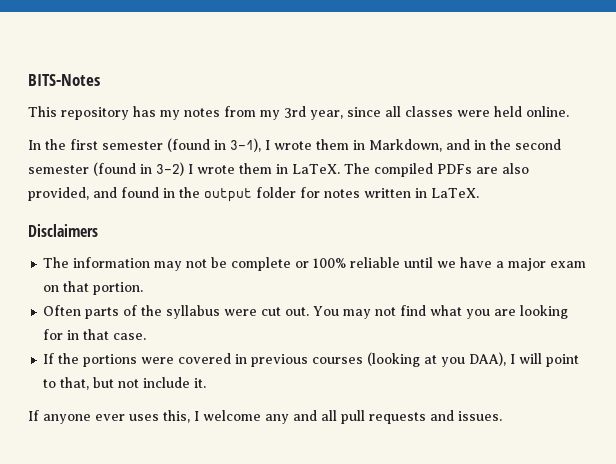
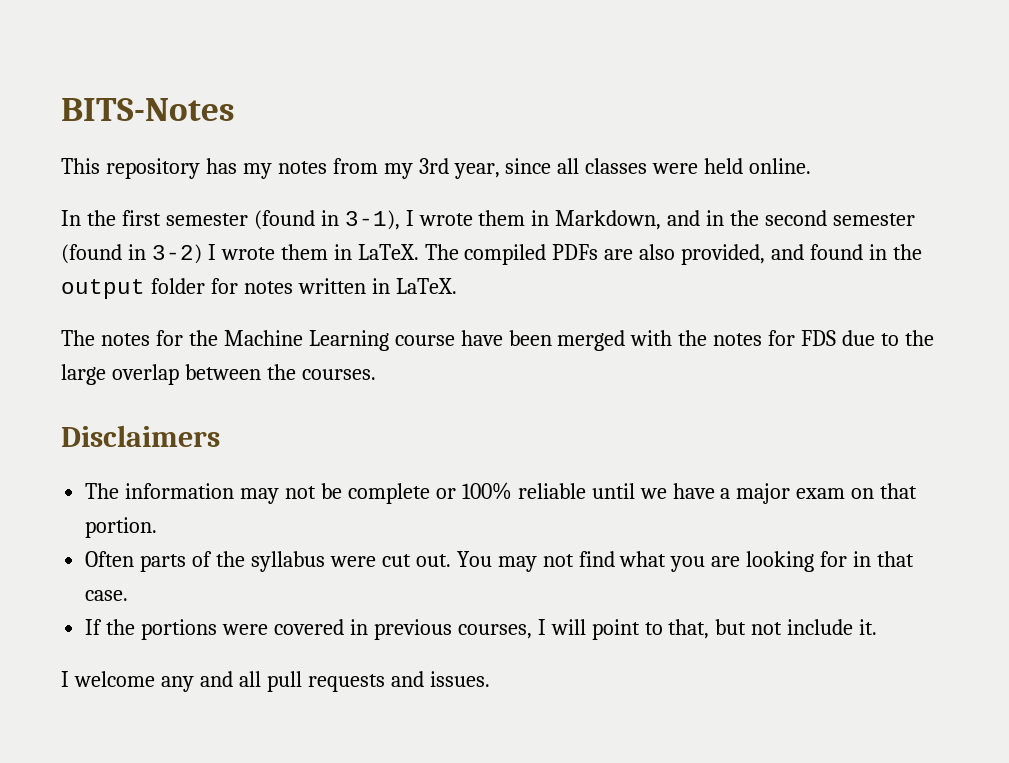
+ The notes for the Machine Learning course have been merged with the notes for FDS due to the large overlap between the courses.
- If the portions were covered in previous courses (looking at you DAA), I will point to that, but not include it.
+ If the portions were covered in previous courses, I will point to that, but not include it.
- If anyone ever uses this, I welcome any and all pull requests and issues.
+ I welcome any and all pull requests and issues.

